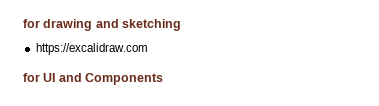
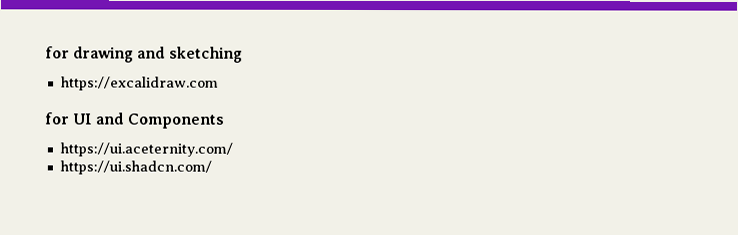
+ https://ui.aceternity.com/
+ https://ui.shadcn.com/

